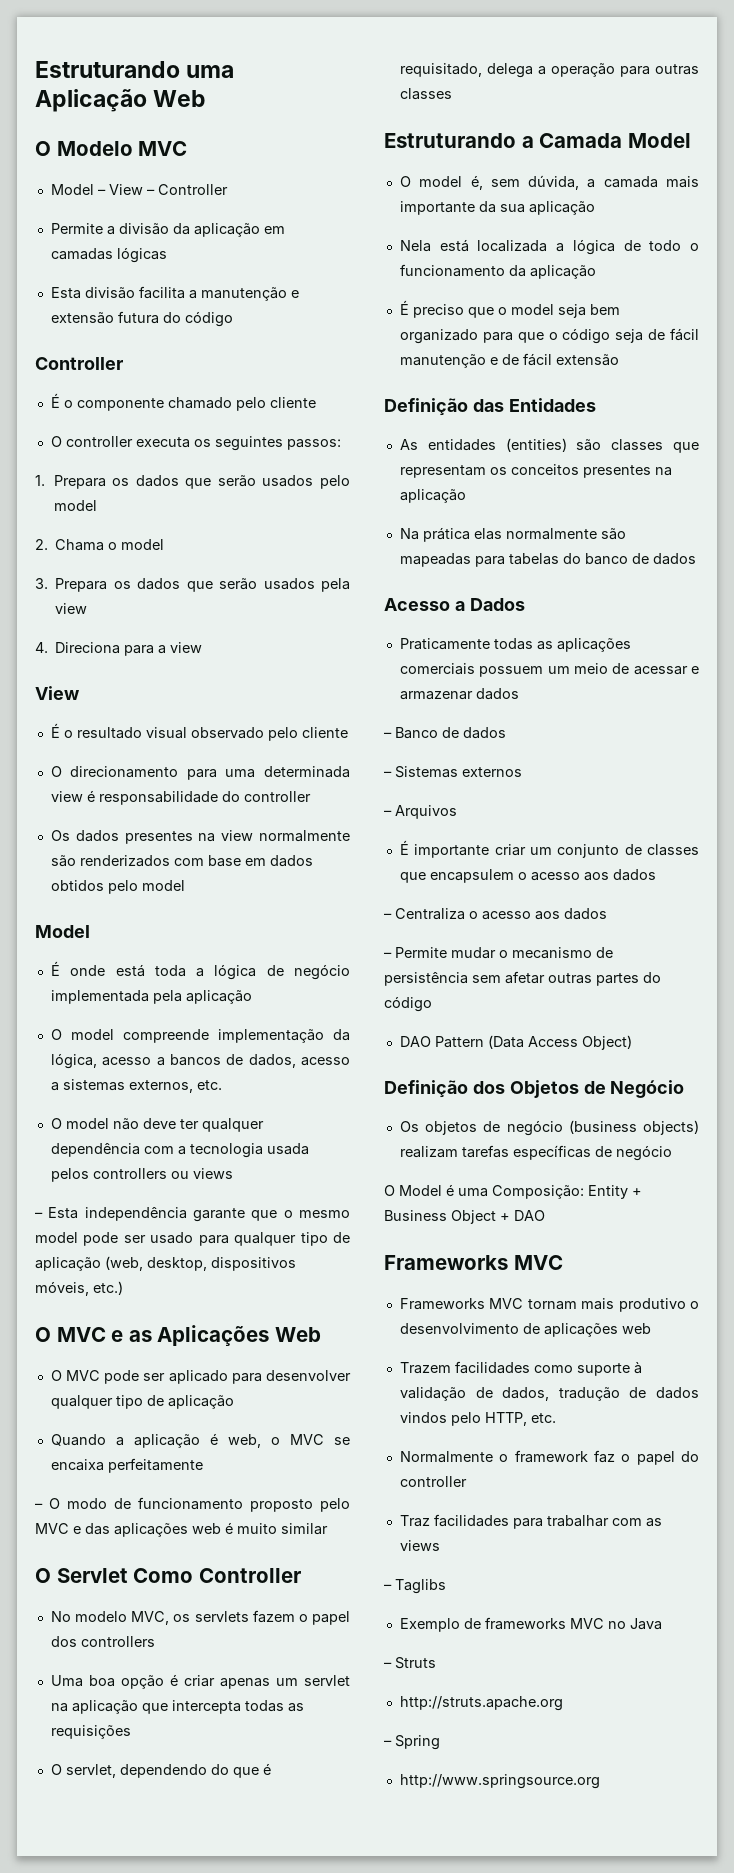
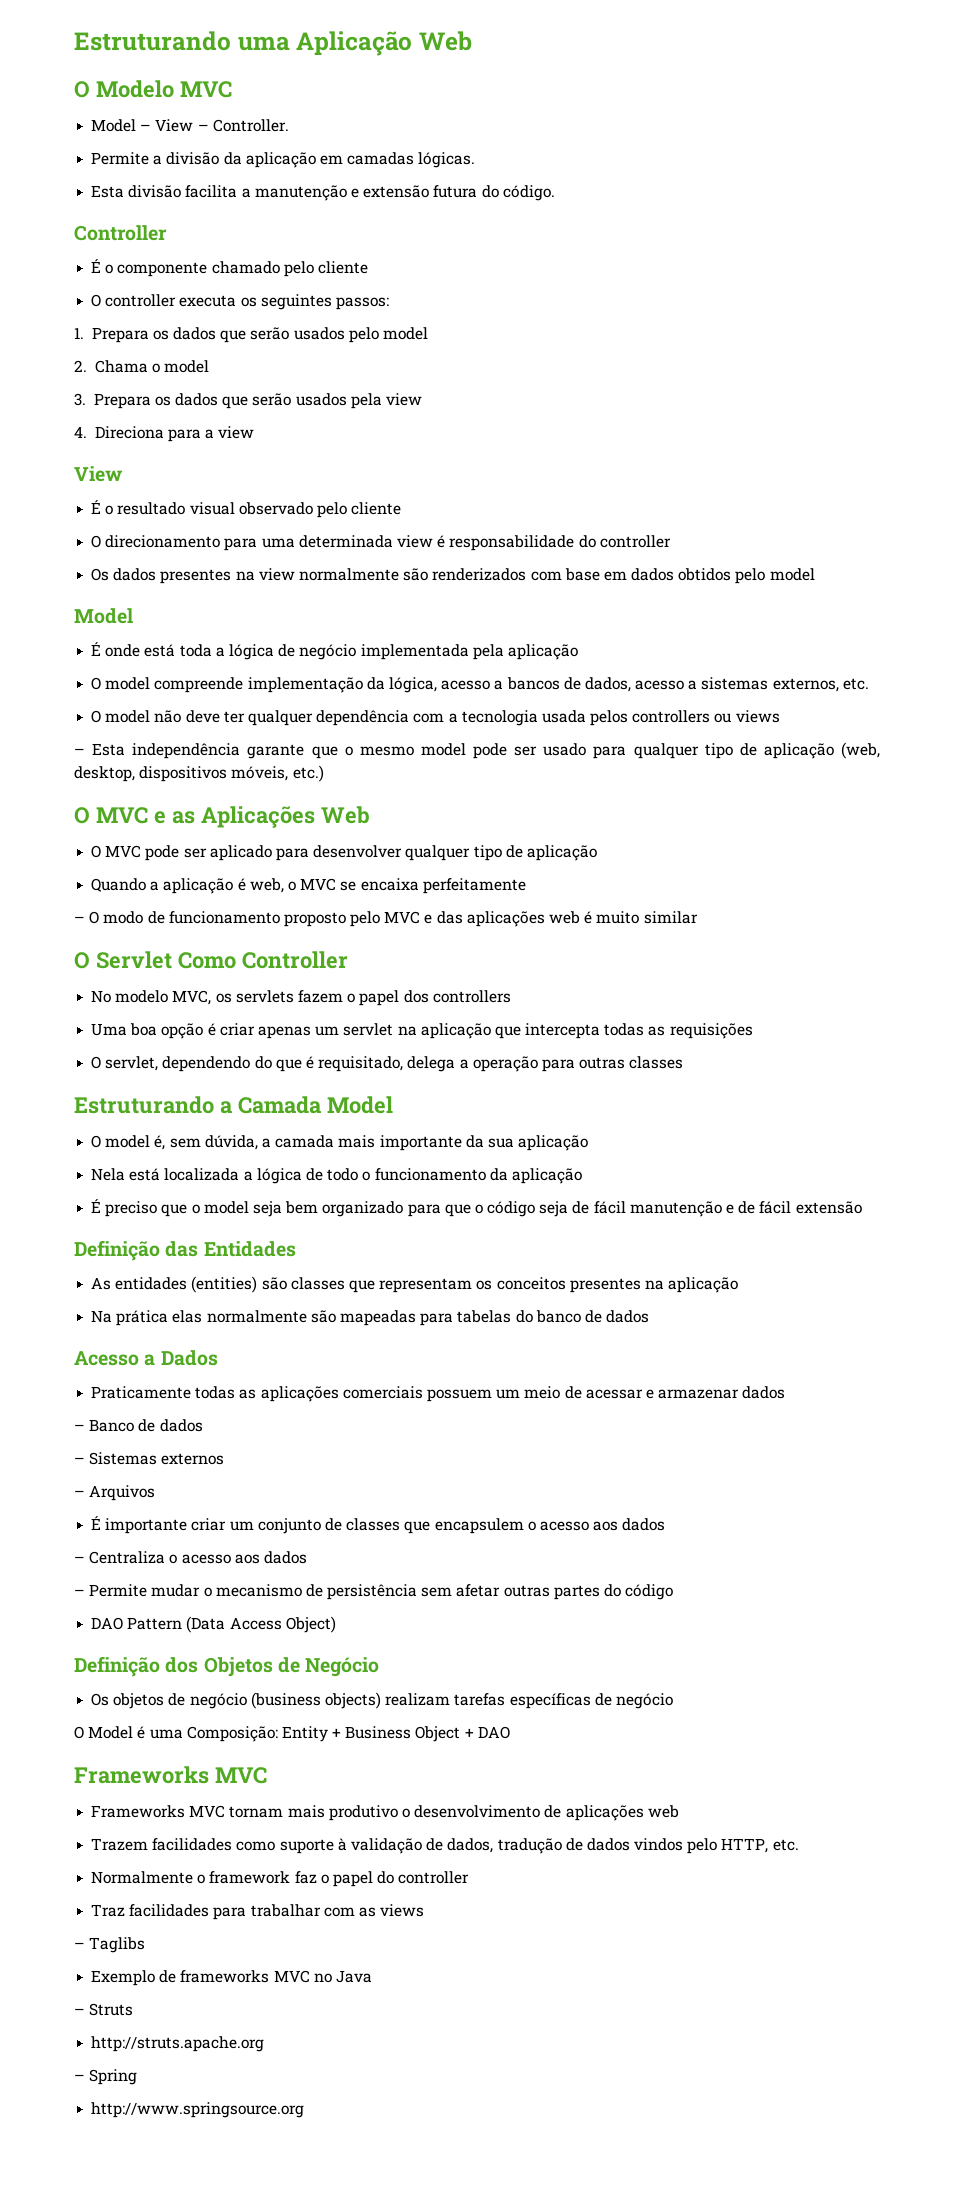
- Model – View – Controller
+ Model – View – Controller.
- Permite a divisão da aplicação em camadas lógicas
+ Permite a divisão da aplicação em camadas lógicas.
- Esta divisão facilita a manutenção e extensão futura do código
+ Esta divisão facilita a manutenção e extensão futura do código.

